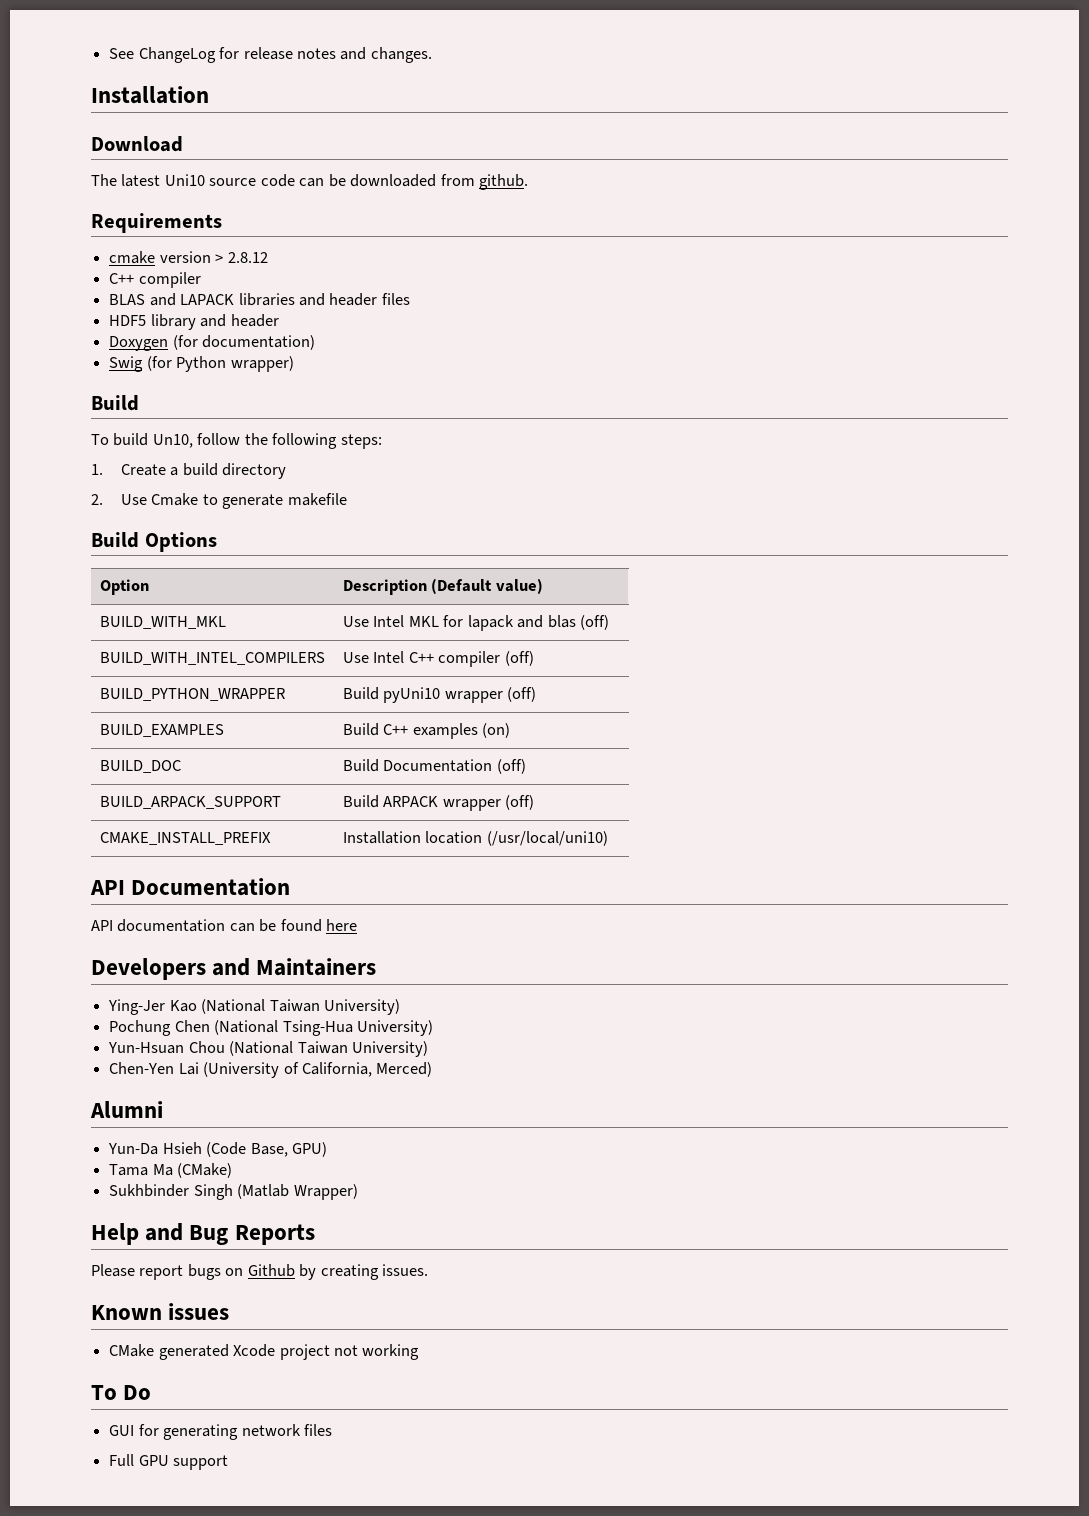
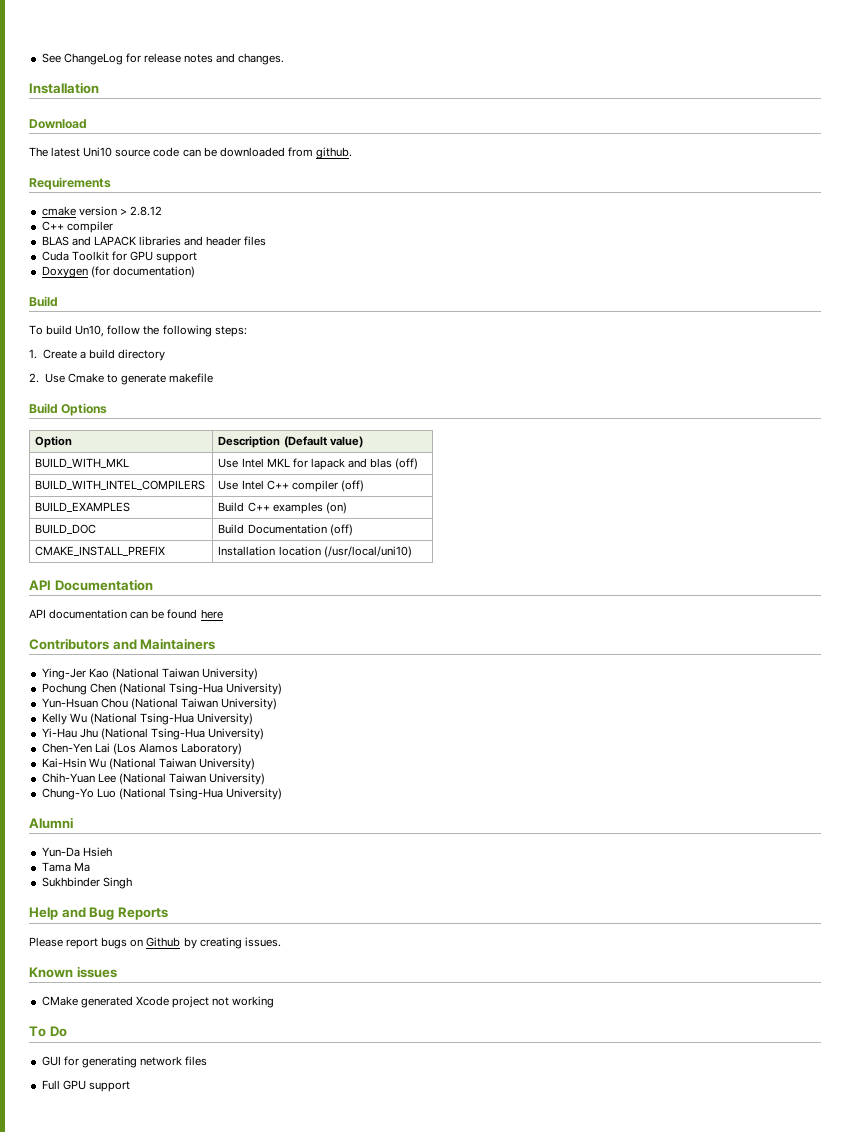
- HDF5 library and header
+ Cuda Toolkit for GPU support
- Swig (for Python wrapper)
- BUILD_PYTHON_WRAPPER | Build pyUni10 wrapper (off)
- BUILD_ARPACK_SUPPORT | Build ARPACK wrapper (off)
- Developers and Maintainers
+ Contributors and Maintainers
- Chen-Yen Lai (University of California, Merced)
+ Kelly Wu (National Tsing-Hua University)
+ Yi-Hau Jhu (National Tsing-Hua University)
+ Chen-Yen Lai (Los Alamos Laboratory)
+ Kai-Hsin Wu (National Taiwan University)
+ Chih-Yuan Lee (National Taiwan University)
+ Chung-Yo Luo (National Tsing-Hua University)
- Yun-Da Hsieh (Code Base, GPU)
+ Yun-Da Hsieh
- Tama Ma (CMake)
+ Tama Ma
- Sukhbinder Singh (Matlab Wrapper)
+ Sukhbinder Singh

